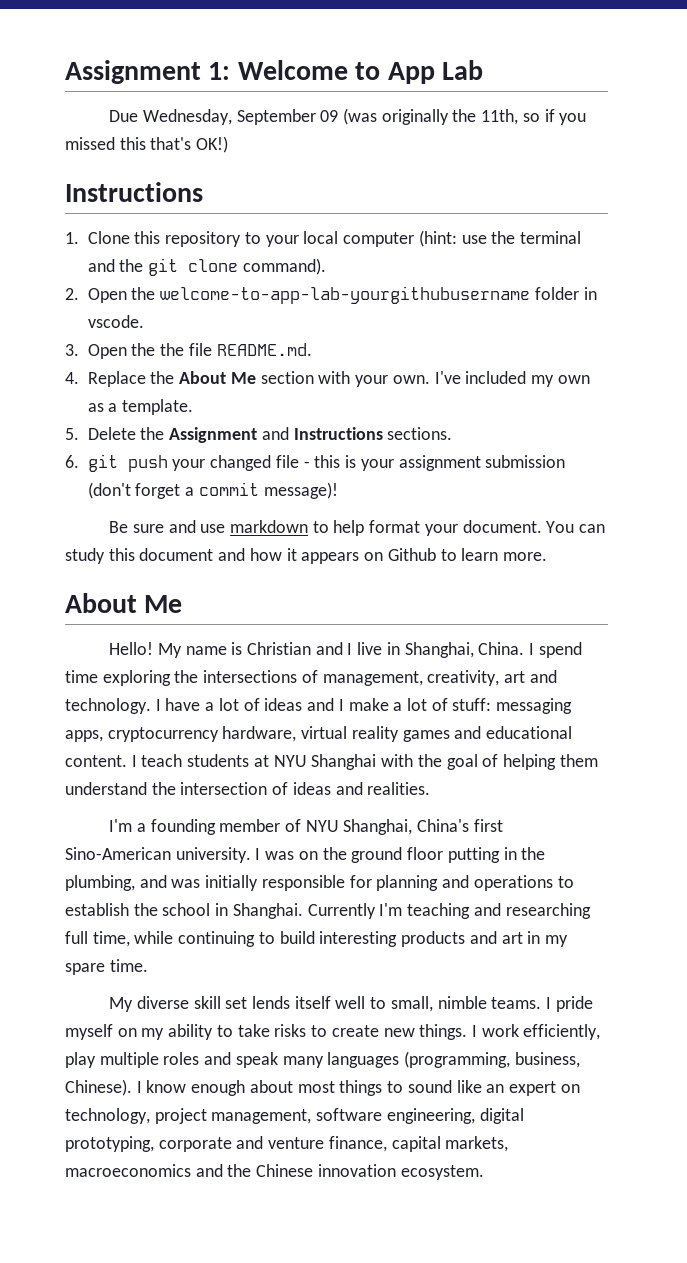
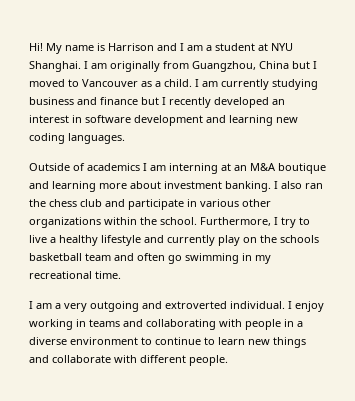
- Assignment 1: Welcome to App Lab
- Due Wednesday, September 09 (was originally the 11th, so if you missed this that's OK!)
- Instructions
- 1. Clone this repository to your local computer (hint: use the terminal and the git clone command).
- 2. Open the welcome-to-app-lab-yourgithubusername folder in vscode.
- 3. Open the the file README.md.
- 4. Replace the About Me section with your own. I've included my own as a template.
- 5. Delete the Assignment and Instructions sections.
- 6. git push your changed file - this is your assignment submission (don't forget a commit message)!
- Be sure and use markdown to help format your document. You can study this document and how it appears on Github to learn more.
- About Me
- Hello!
+ Hi!
- My name is Christian and I live in Shanghai, China. I spend time exploring the intersections of management, creativity, art and technology. I have a lot of ideas and I make a lot of stuff: messaging apps, cryptocurrency hardware, virtual reality games and educational content. I teach students at NYU Shanghai with the goal of helping them understand the intersection of ideas and realities.
- I'm a founding member of NYU Shanghai, China's first Sino-American university. I was on the ground floor putting in the plumbing, and was initially responsible for planning and operations to establish the school in Shanghai. Currently I'm teaching and researching full time, while continuing to build interesting products and art in my spare time.
+ My name is Harrison and I am a student at NYU Shanghai. I am originally from Guangzhou, China but I moved to Vancouver as a child. I am currently studying business and finance but I recently developed an interest in software development and learning new coding languages.
+ Outside of academics I am interning at an M&A boutique and learning more about investment banking. I also ran the chess club and participate in various other organizations within the school. Furthermore, I try to live a healthy lifestyle and currently play on the schools basketball team and often go swimming in my recreational time.
- My diverse skill set lends itself well to small, nimble teams. I pride myself on my ability to take risks to create new things. I work efficiently, play multiple roles and speak many languages (programming, business, Chinese). I know enough about most things to sound like an expert on technology, project management, software engineering, digital prototyping, corporate and venture finance, capital markets, macroeconomics and the Chinese innovation ecosystem.
+ I am a very outgoing and extroverted individual. I enjoy working in teams and collaborating with people in a diverse environment to continue to learn new things and collaborate with different people.

